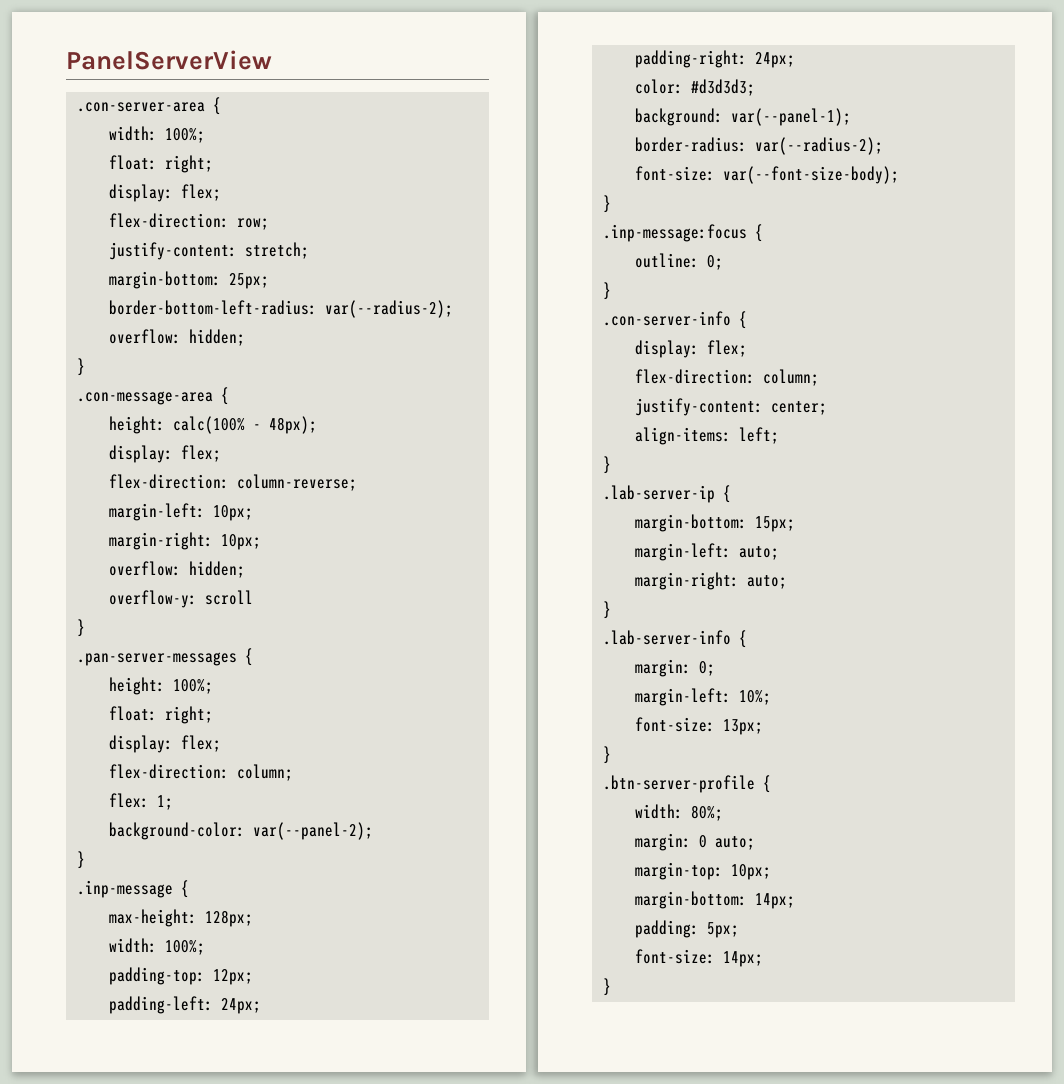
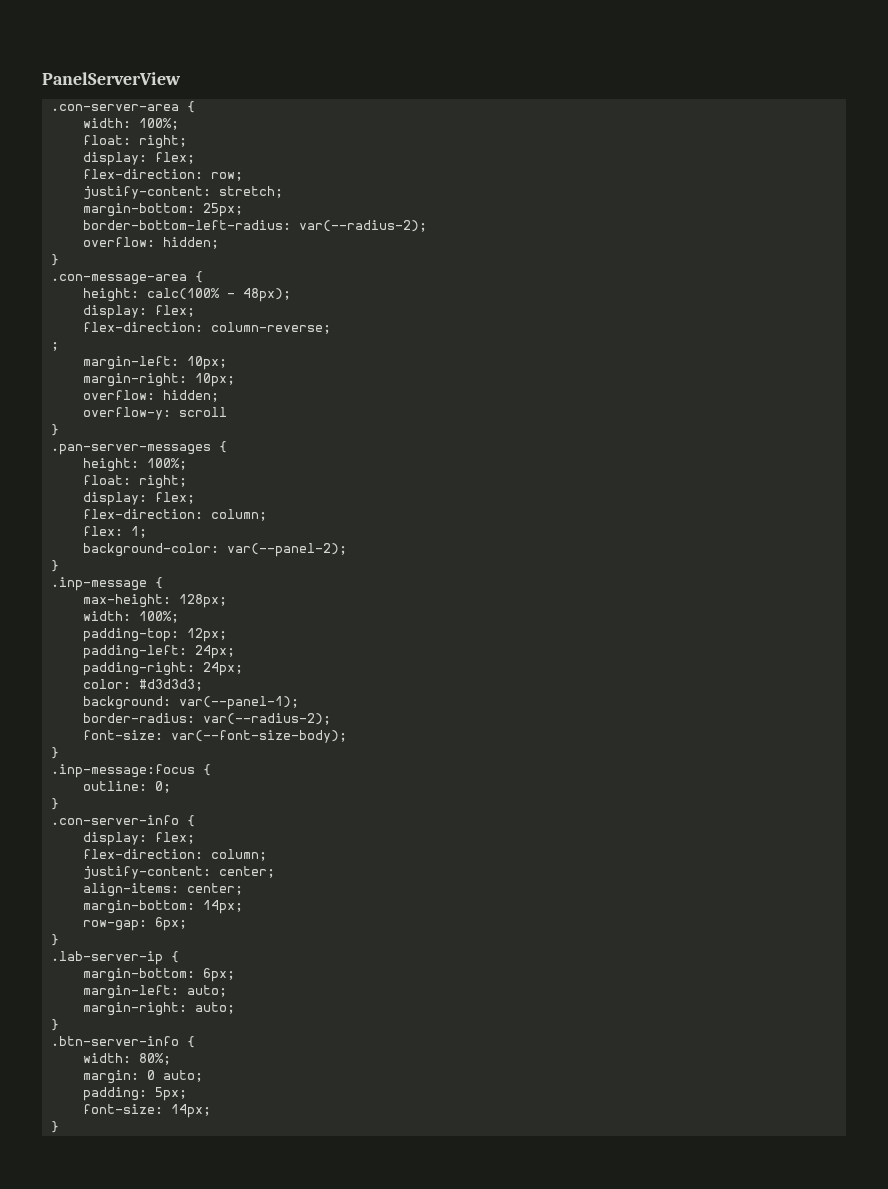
+ ;
- align-items: left;
+ align-items: center;
+ margin-bottom: 14px;
+ row-gap: 6px;
- margin-bottom: 15px;
+ margin-bottom: 6px;
- .lab-server-info {
- margin: 0;
- margin-left: 10%;
- font-size: 13px;
- }
- .btn-server-profile {
+ .btn-server-info {
- margin-top: 10px;
- margin-bottom: 14px;

